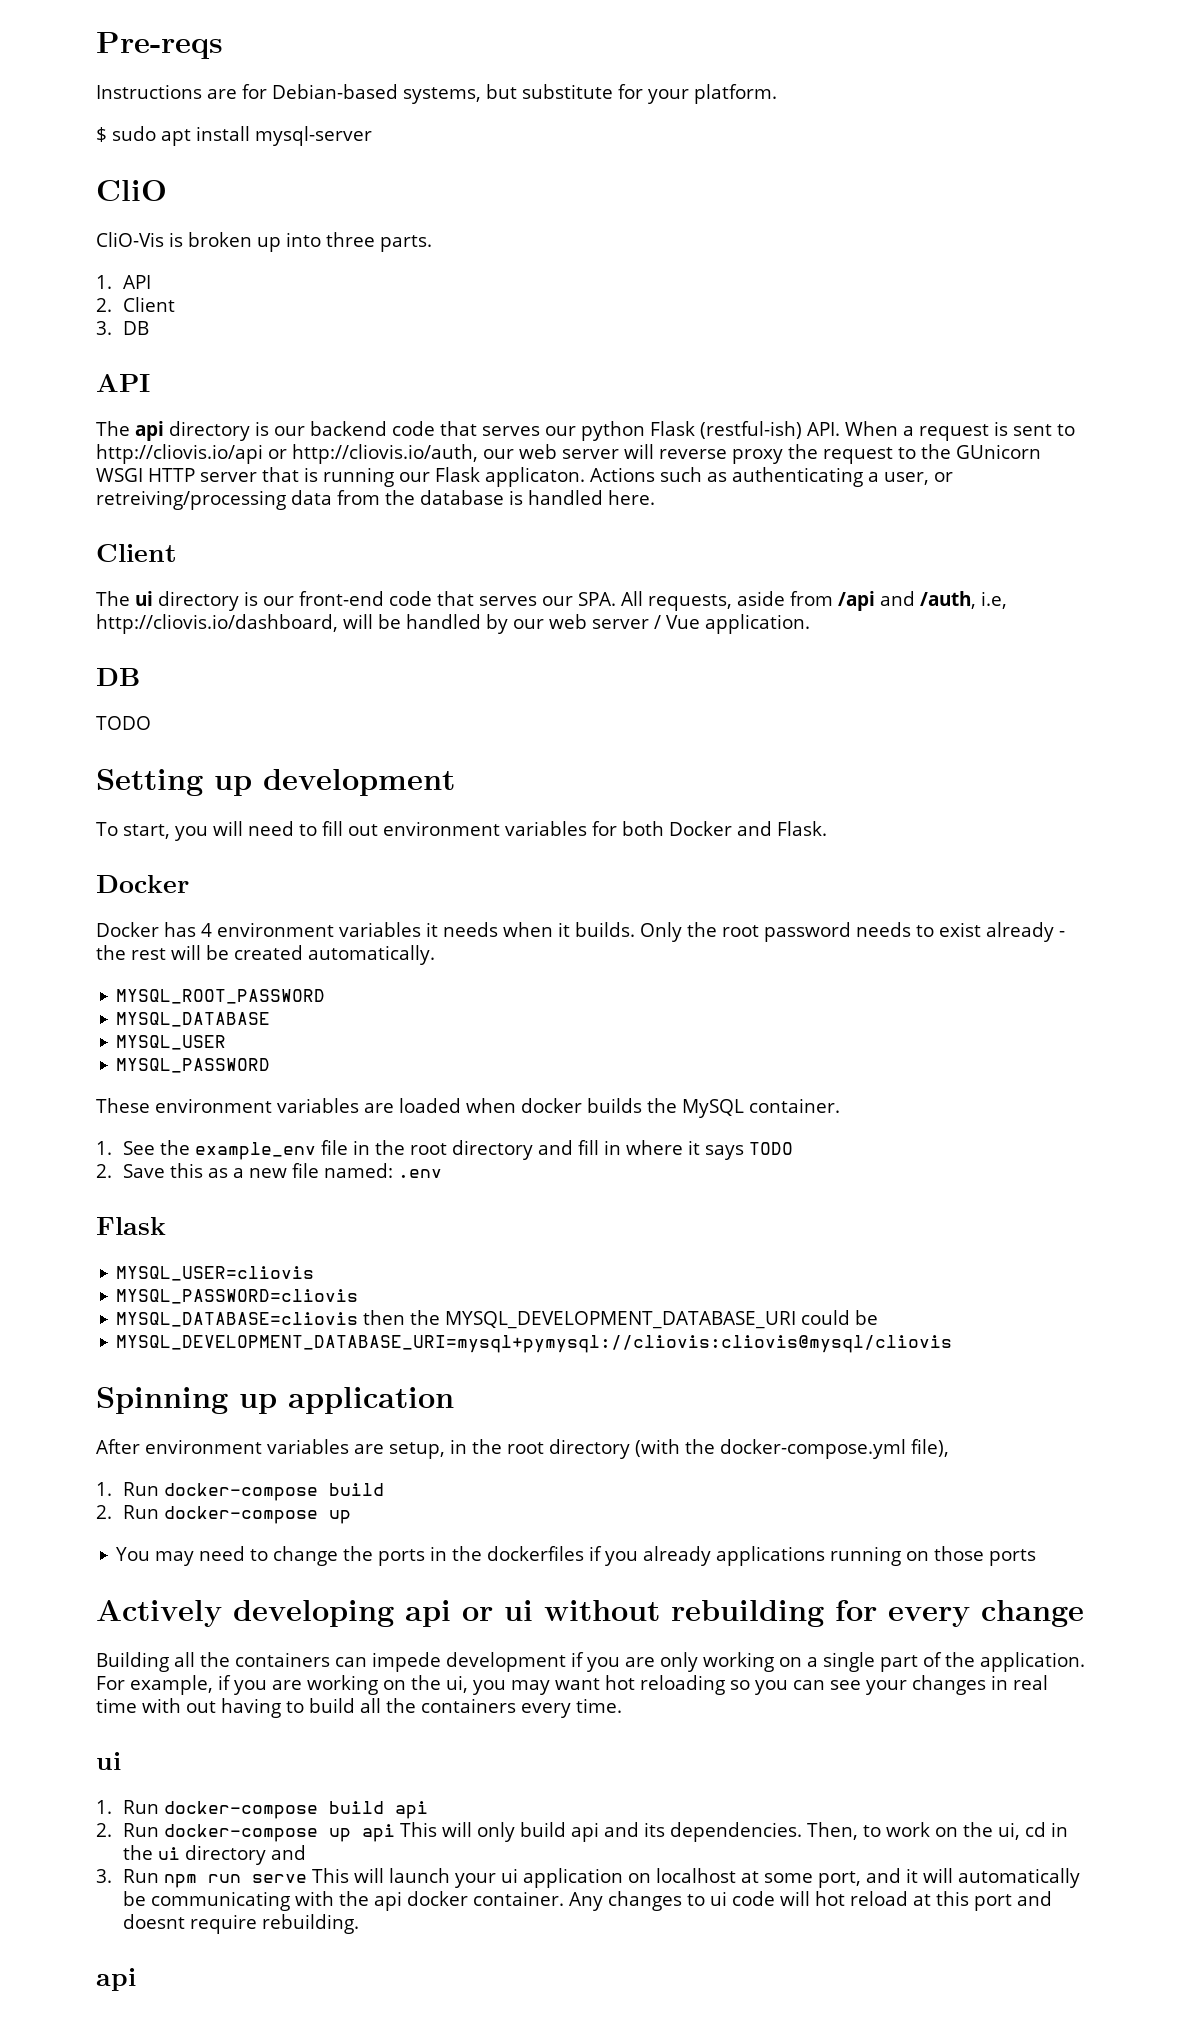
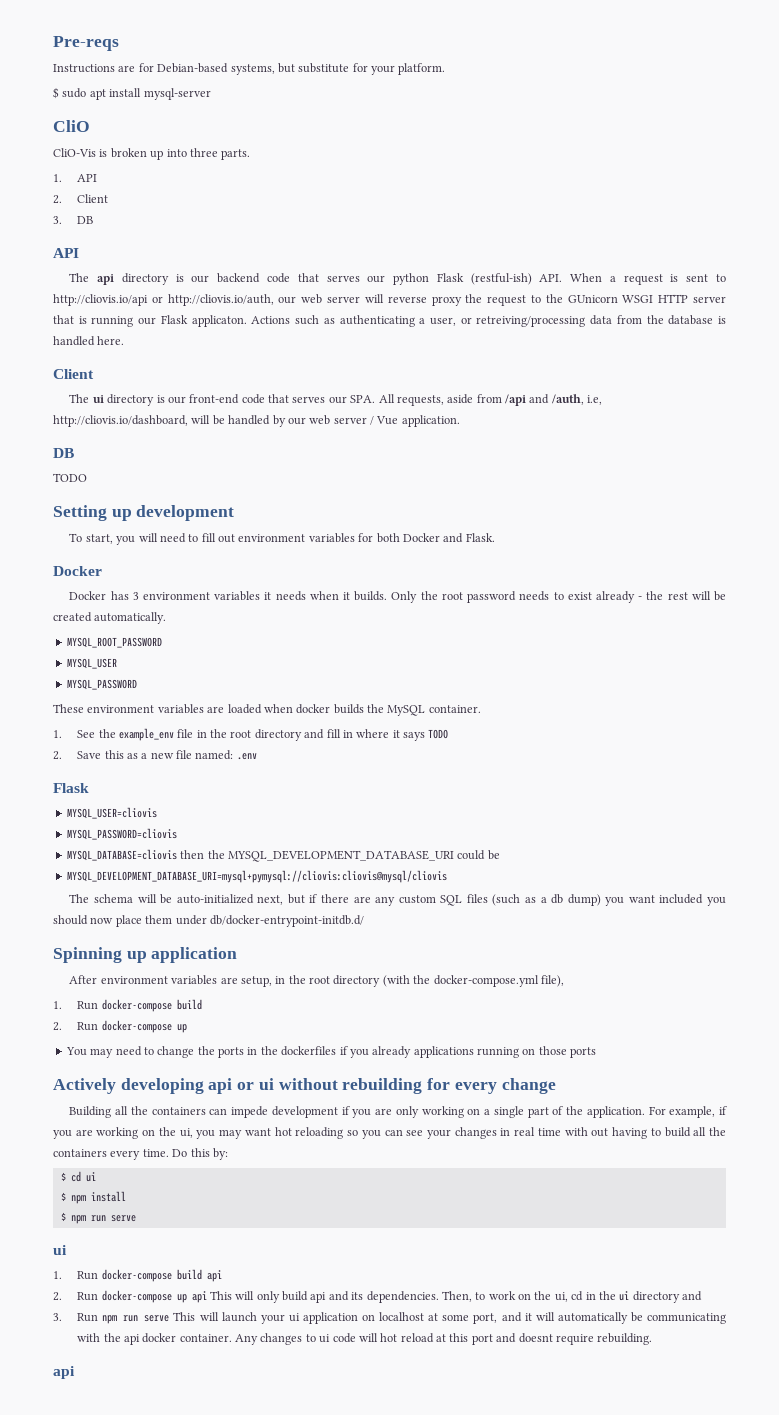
- Docker has 4 environment variables it needs when it builds.
+ Docker has 3 environment variables it needs when it builds.
- MYSQL_DATABASE
+ The schema will be auto-initialized next, but if there are any custom SQL files (such as a db dump) you want included you should now place them under db/docker-entrypoint-initdb.d/
+ Do this by:
+ $ cd ui
+ $ npm install
+ $ npm run serve

